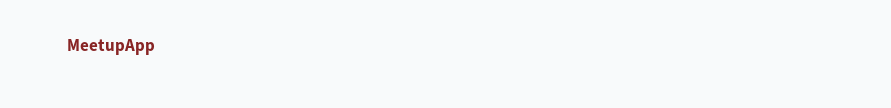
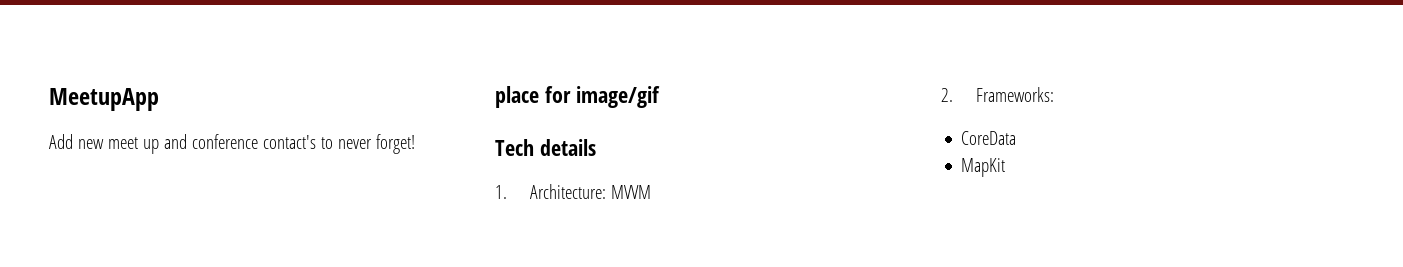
+ Add new meet up and conference contact's to never forget!
+ place for image/gif
+ Tech details
+ 1. Architecture: MVVM
+ 2. Frameworks:
+ CoreData
+ MapKit

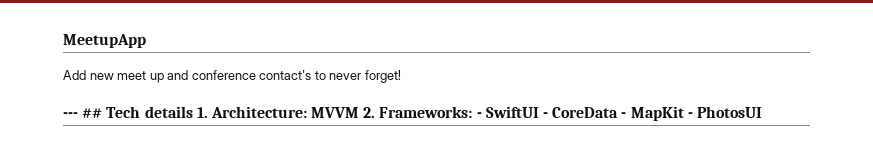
- place for image/gif
- Tech details
- 1. Architecture: MVVM
- 2. Frameworks:
- CoreData
- MapKit
+ --- ## Tech details 1. Architecture: MVVM 2. Frameworks: - SwiftUI - CoreData - MapKit - PhotosUI

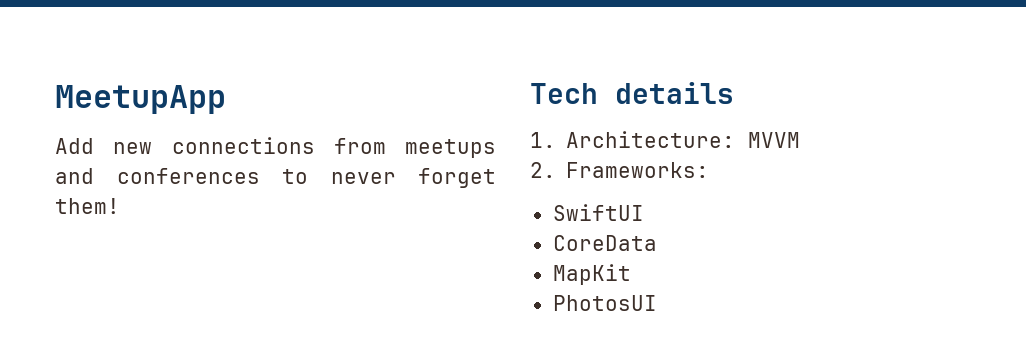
- Add new meet up and conference contact's to never forget!
- --- ## Tech details 1. Architecture: MVVM 2. Frameworks: - SwiftUI - CoreData - MapKit - PhotosUI
+ Add new connections from meetups and conferences to never forget them!
+ Tech details
+ 1. Architecture: MVVM
+ 2. Frameworks:
+ SwiftUI
+ CoreData
+ MapKit
+ PhotosUI

